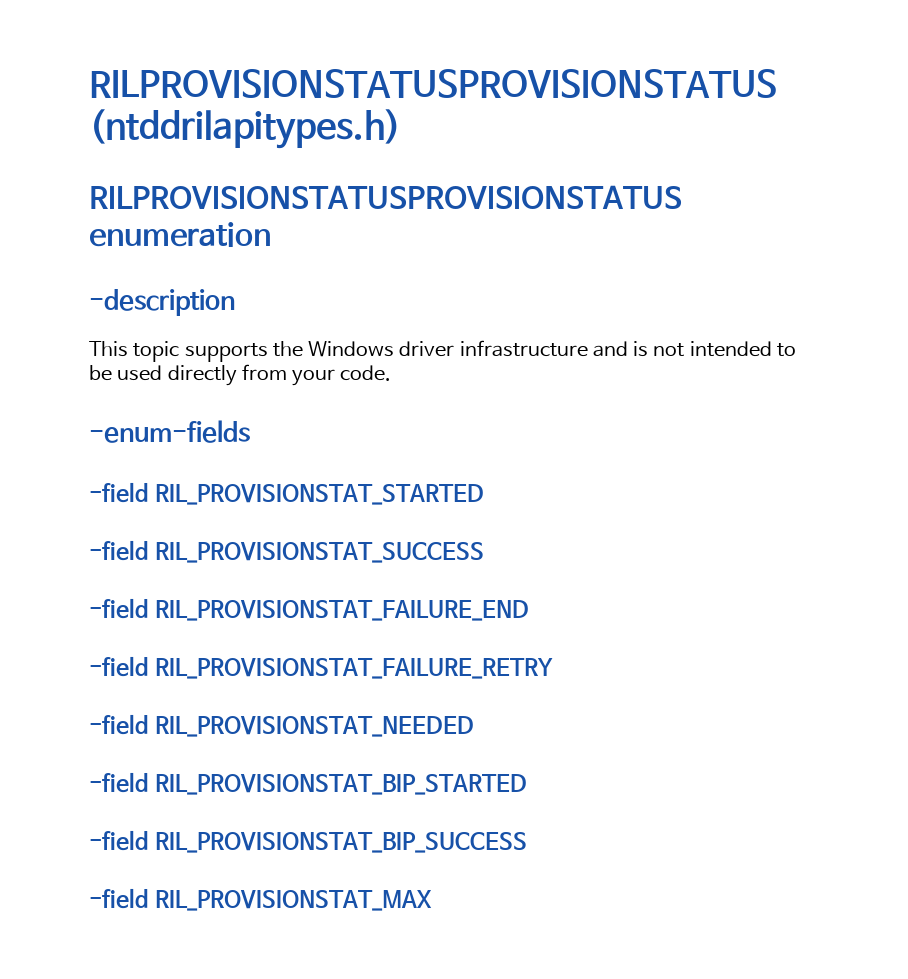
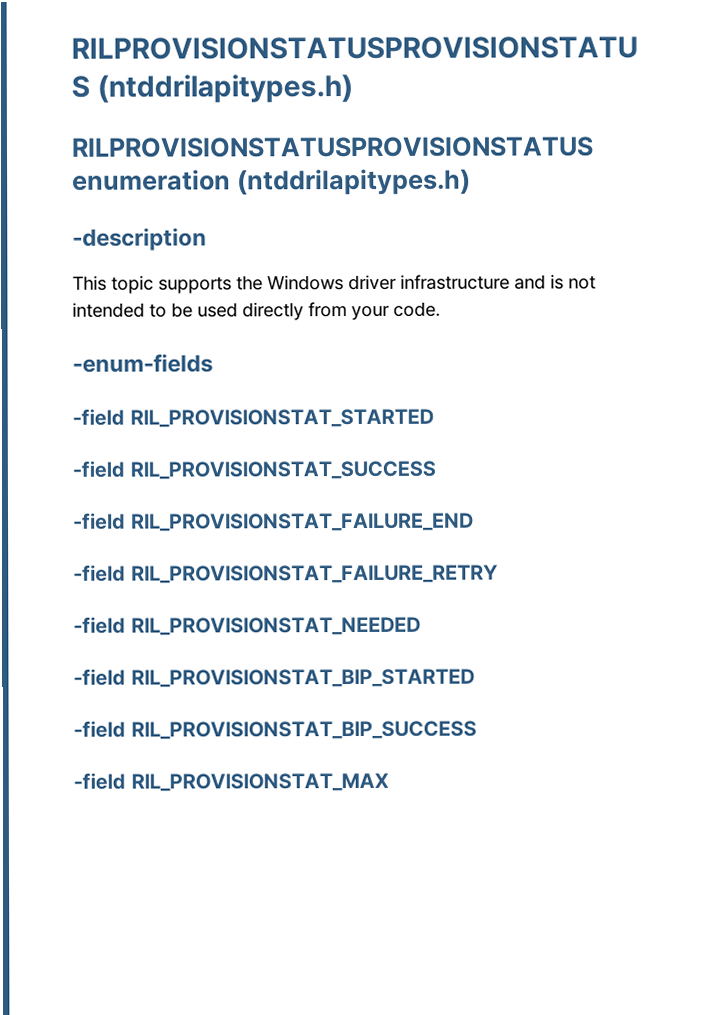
- RILPROVISIONSTATUSPROVISIONSTATUS enumeration
+ RILPROVISIONSTATUSPROVISIONSTATUS enumeration (ntddrilapitypes.h)

